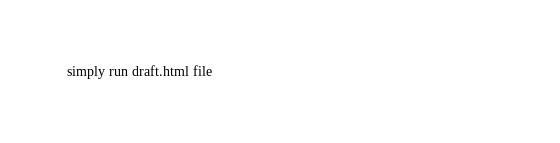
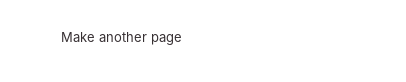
- simply run draft.html file
+ Make another page

